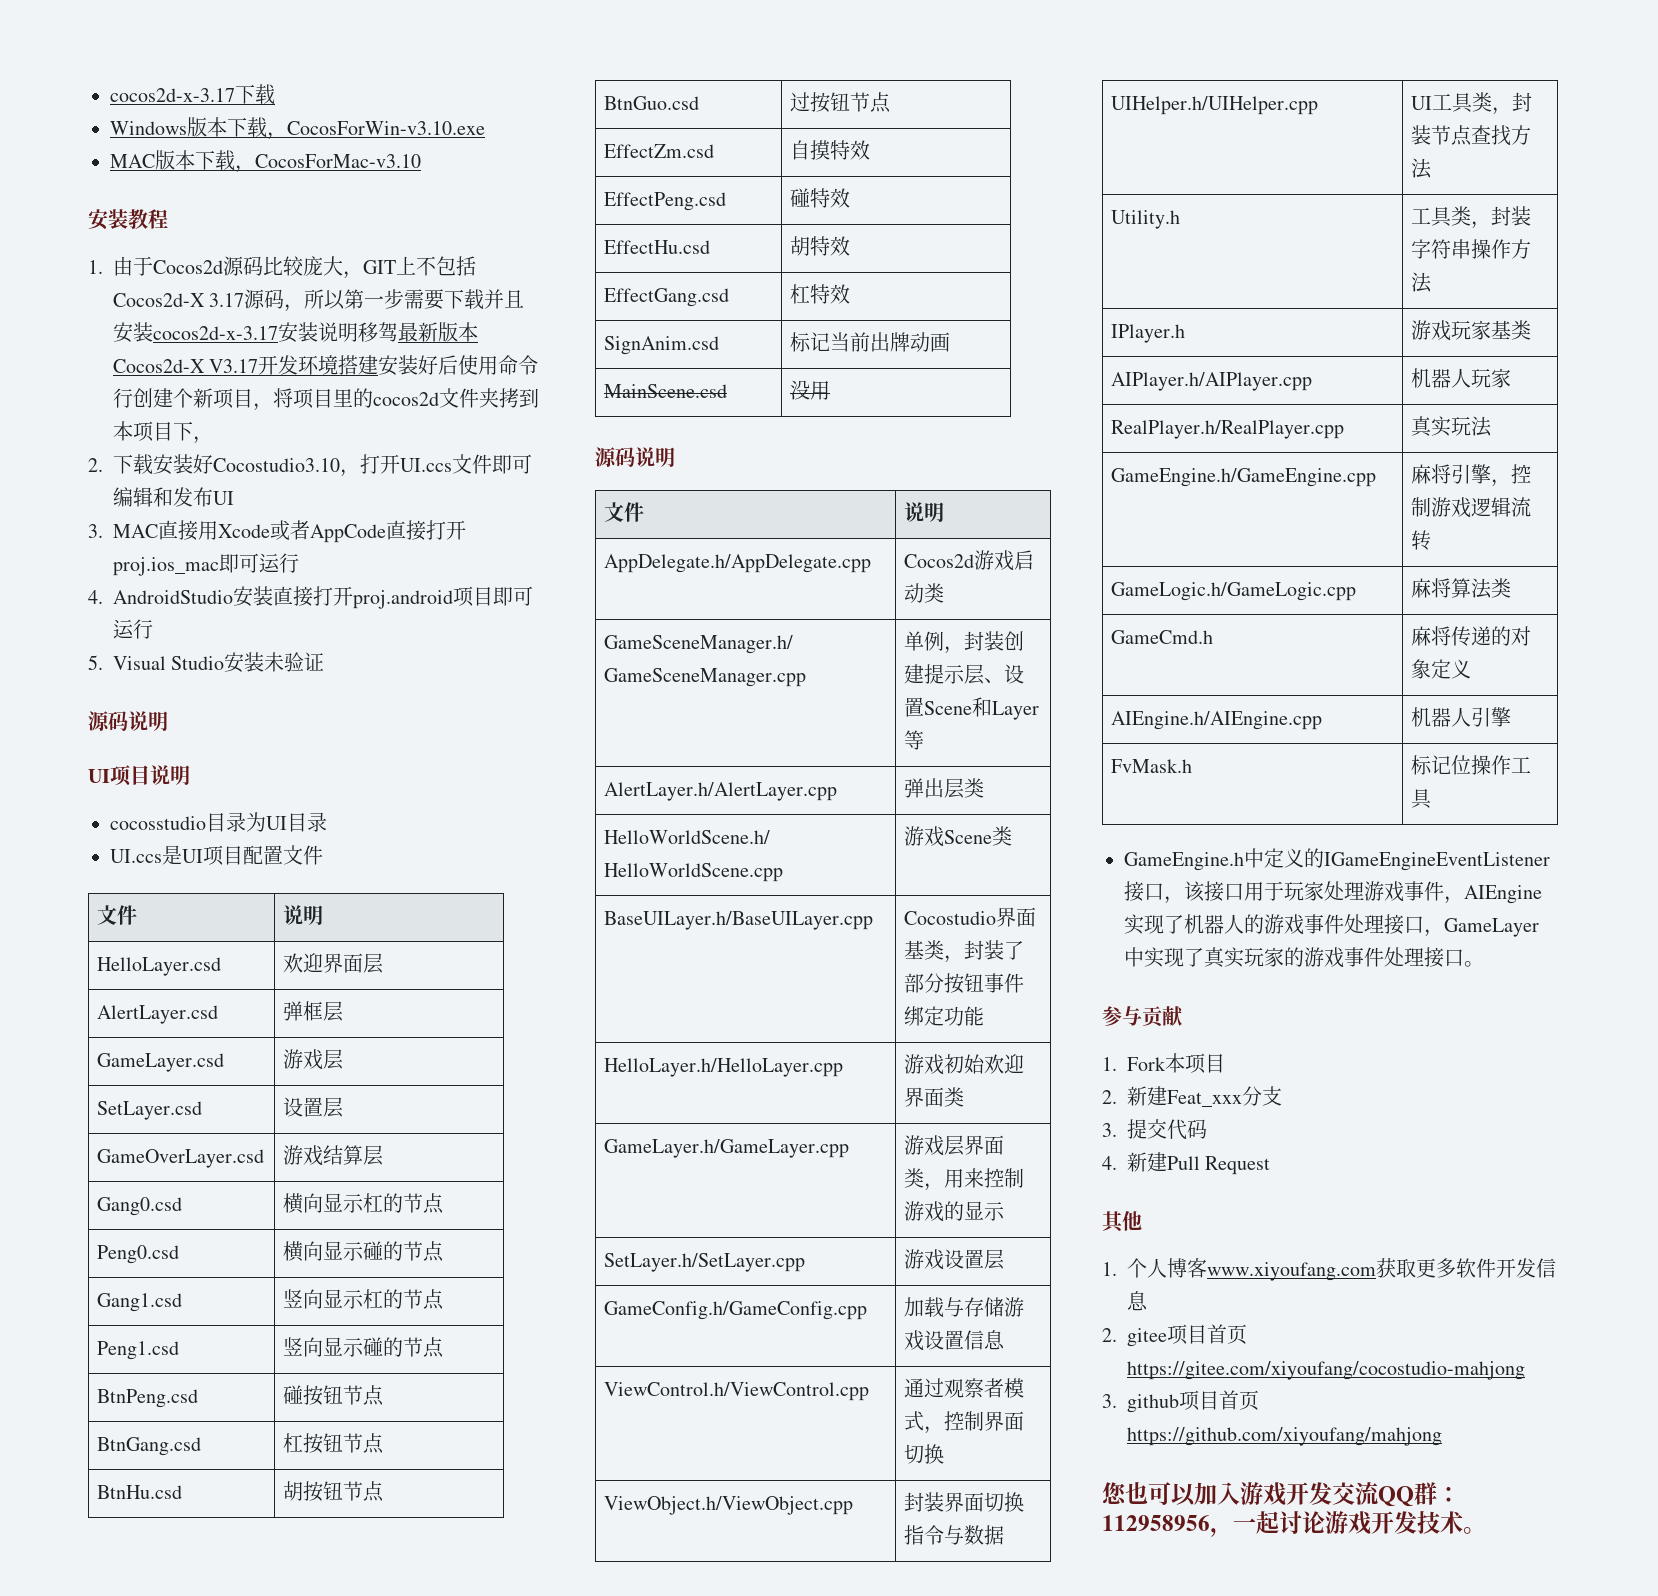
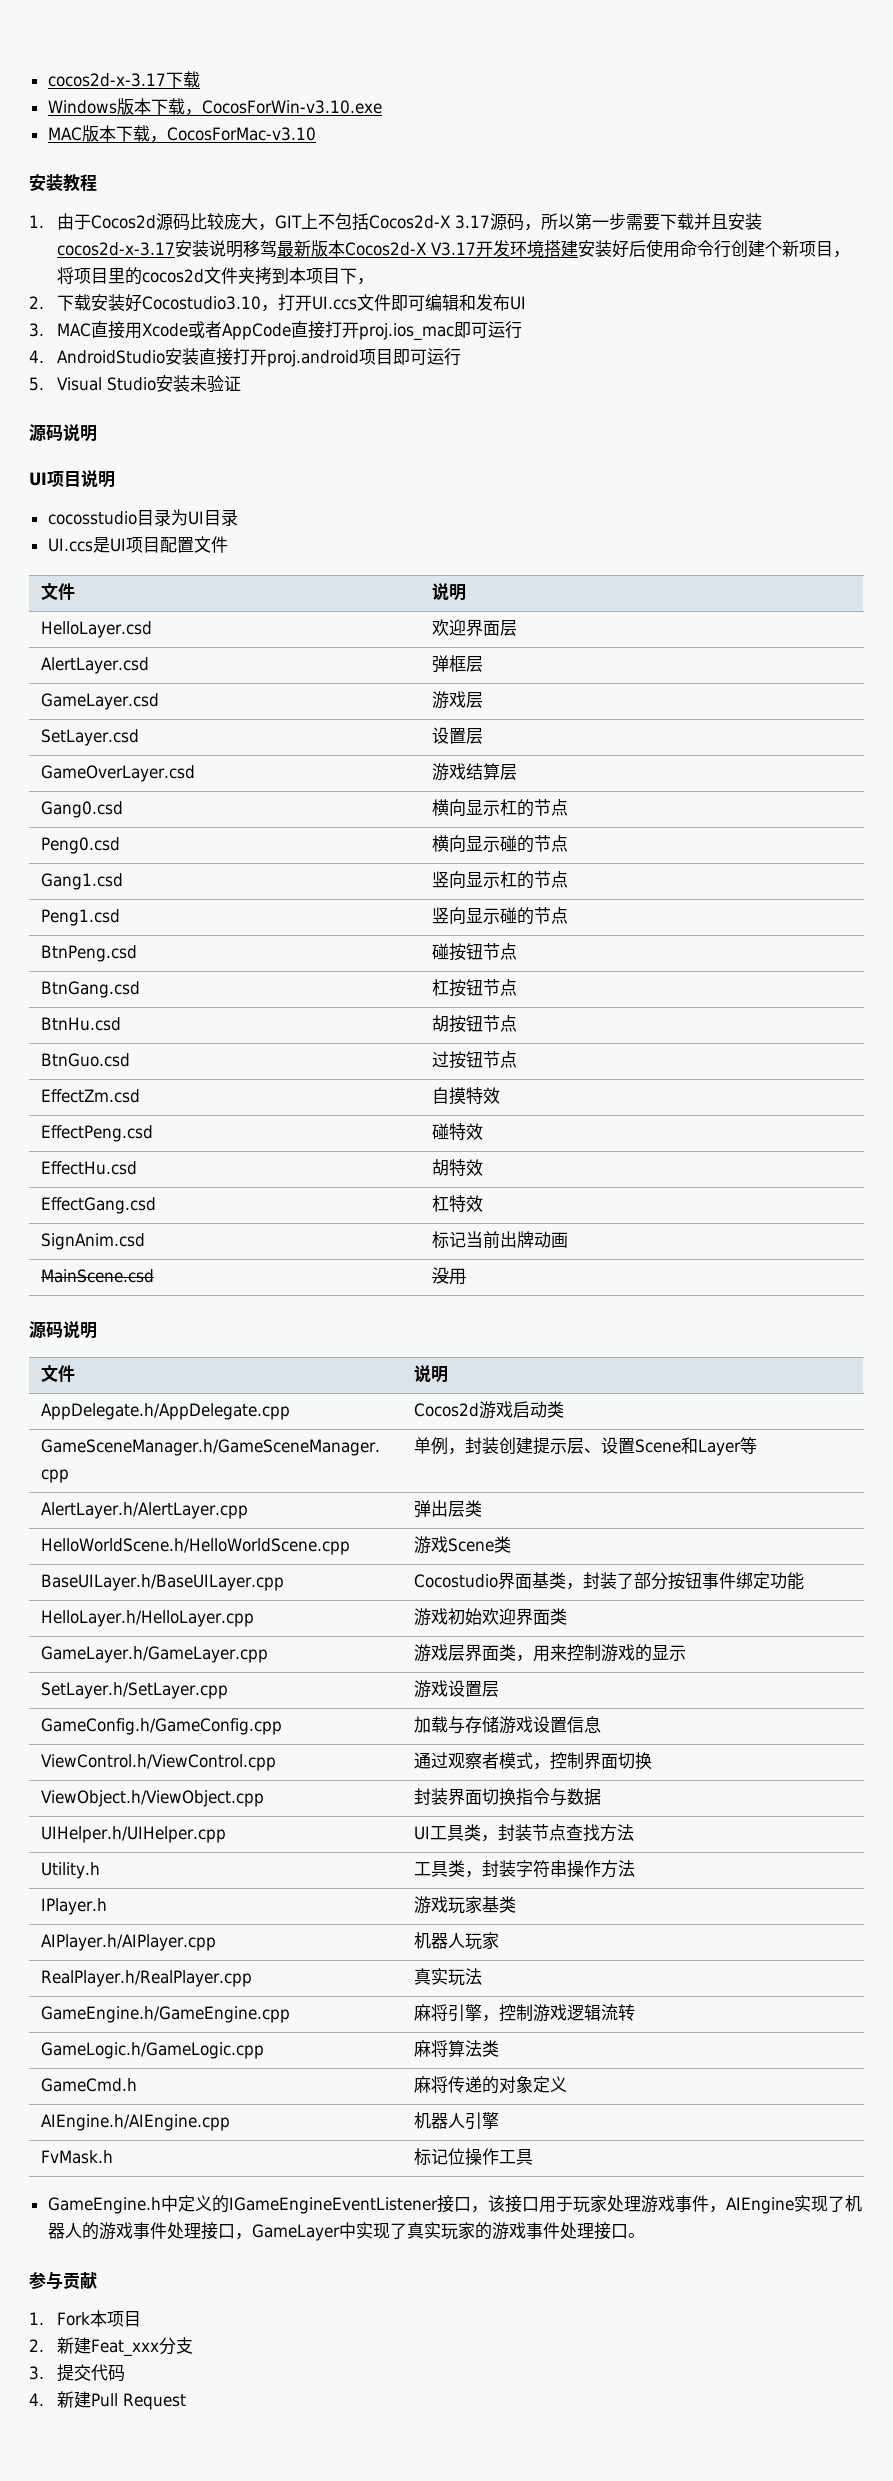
- 其他
- 1.个人博客www.xiyoufang.com获取更多软件开发信息
- 2. gitee项目首页https://gitee.com/xiyoufang/cocostudio-mahjong
- 3. github项目首页https://github.com/xiyoufang/mahjong
- 您也可以加入游戏开发交流QQ群：112958956，一起讨论游戏开发技术。

